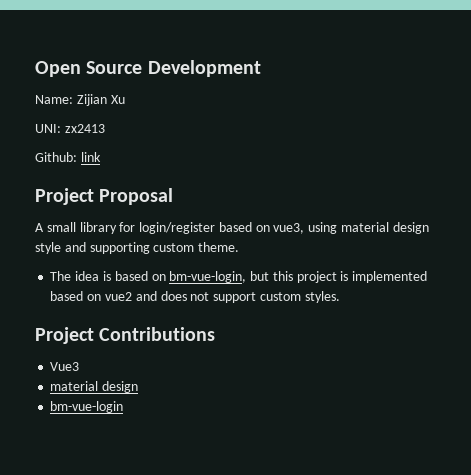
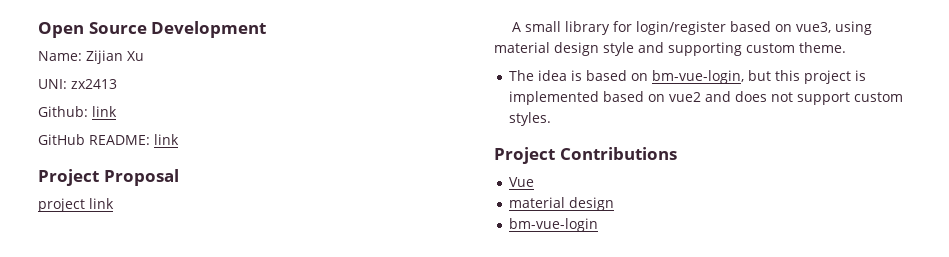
+ GitHub README: link
+ project link
- Vue3
+ Vue

